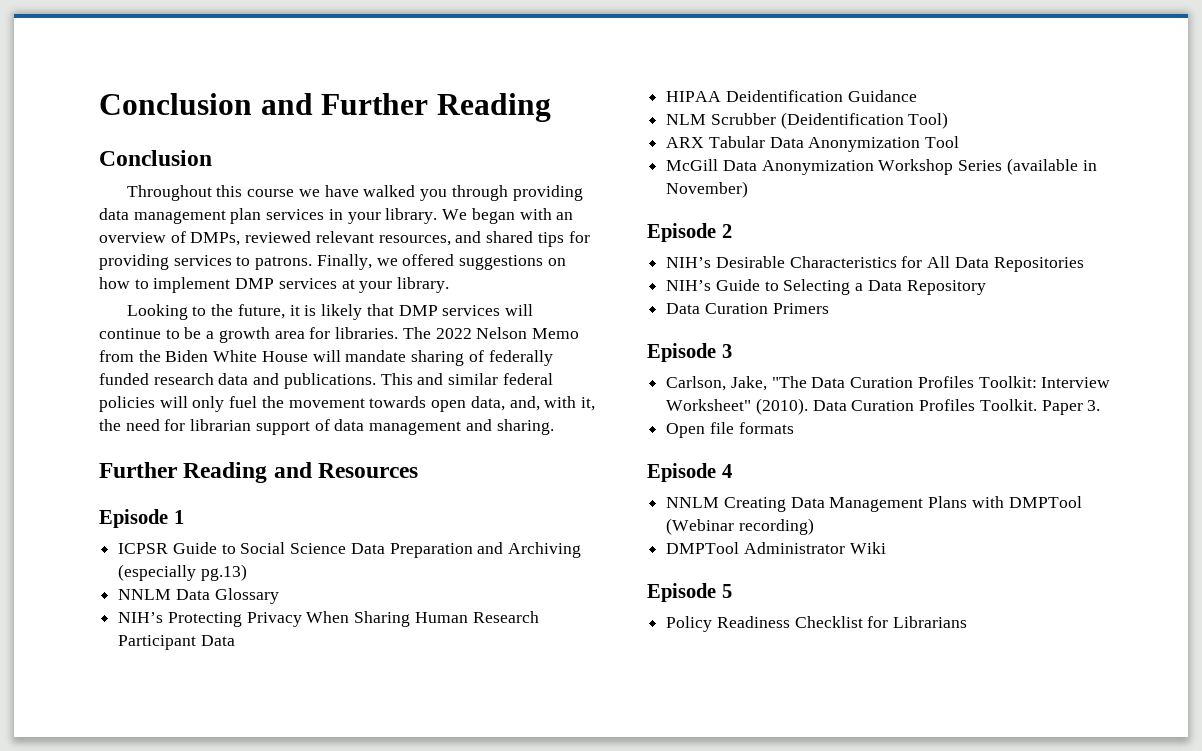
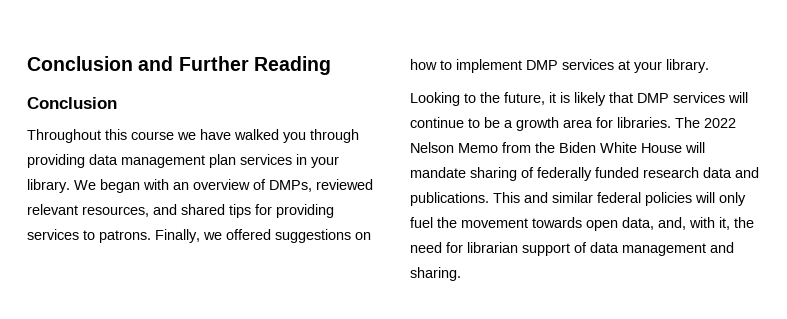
- Further Reading and Resources
- Episode 1
- ICPSR Guide to Social Science Data Preparation and Archiving (especially pg.13)
- NNLM Data Glossary
- NIH’s Protecting Privacy When Sharing Human Research Participant Data
- HIPAA Deidentification Guidance
- NLM Scrubber (Deidentification Tool)
- ARX Tabular Data Anonymization Tool
- McGill Data Anonymization Workshop Series (available in November)
- Episode 2
- NIH’s Desirable Characteristics for All Data Repositories
- NIH’s Guide to Selecting a Data Repository
- Data Curation Primers
- Episode 3
- Carlson, Jake, "The Data Curation Profiles Toolkit: Interview Worksheet" (2010). Data Curation Profiles Toolkit. Paper 3.
- Open file formats
- Episode 4
- NNLM Creating Data Management Plans with DMPTool (Webinar recording)
- DMPTool Administrator Wiki
- Episode 5
- Policy Readiness Checklist for Librarians

